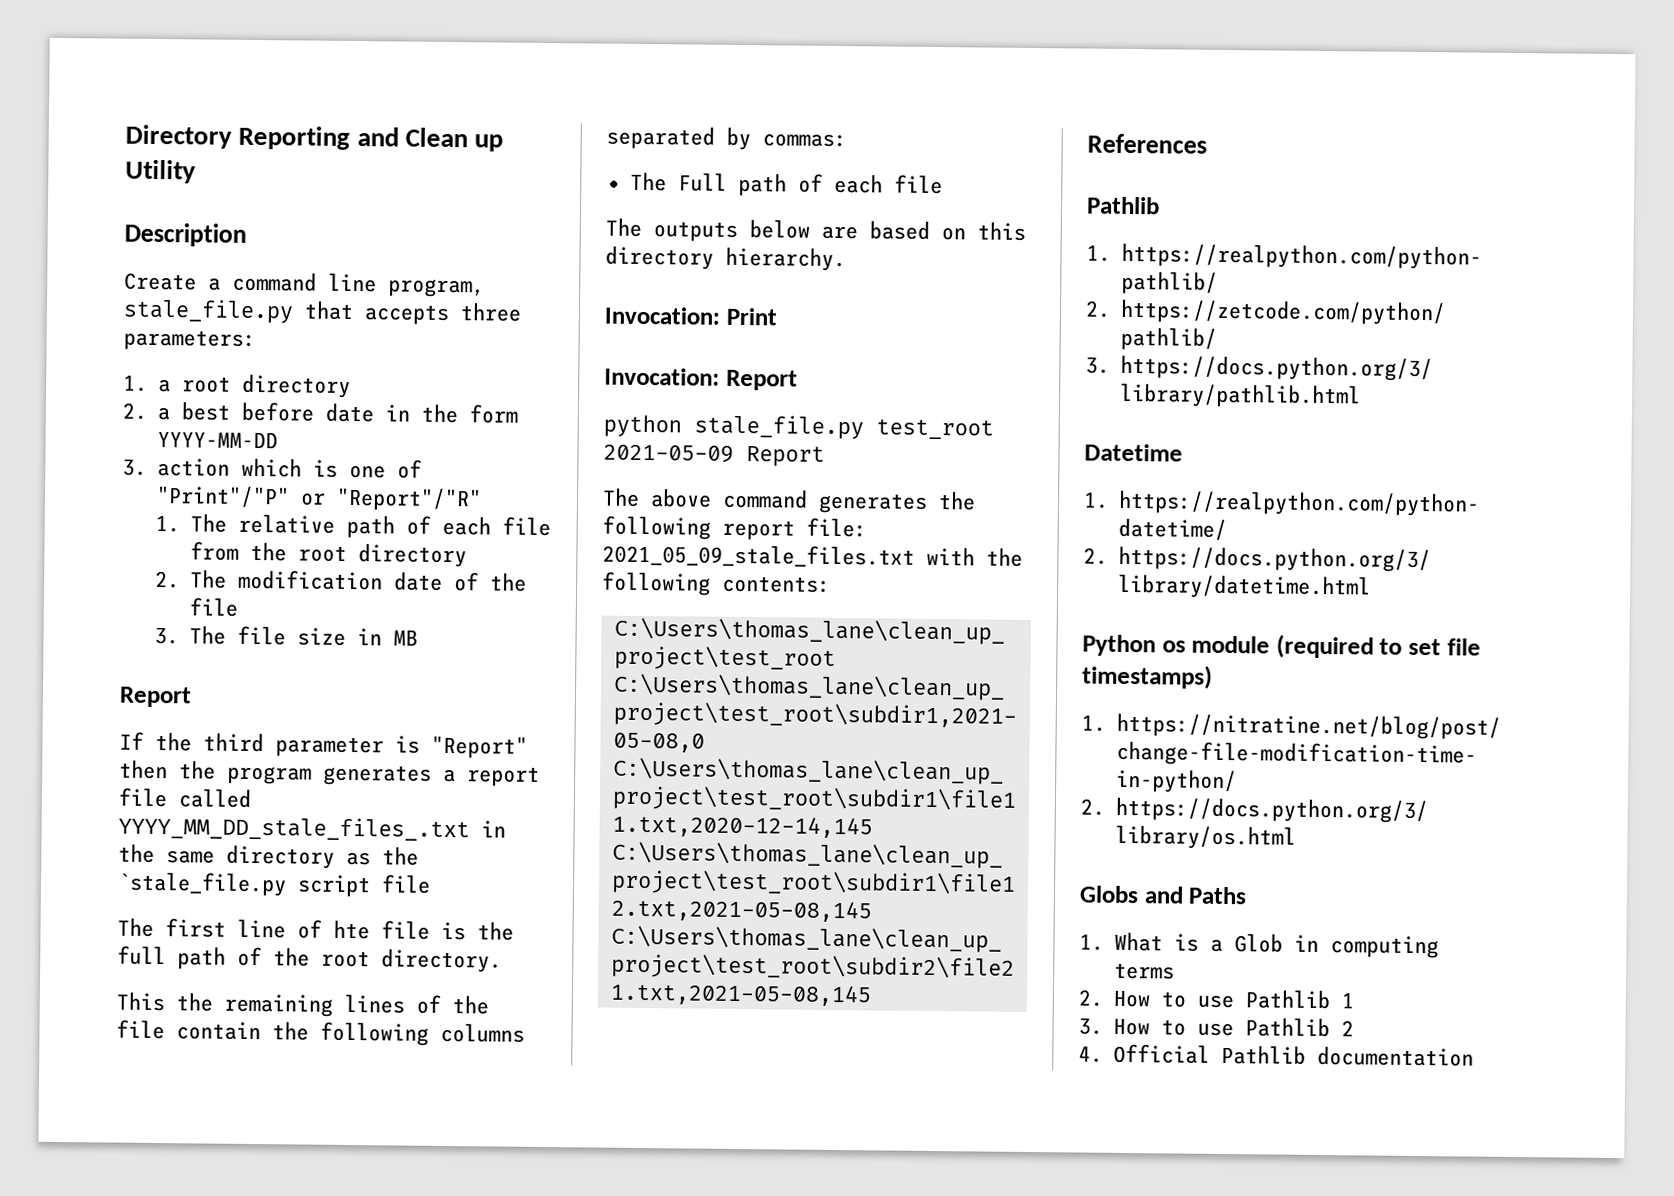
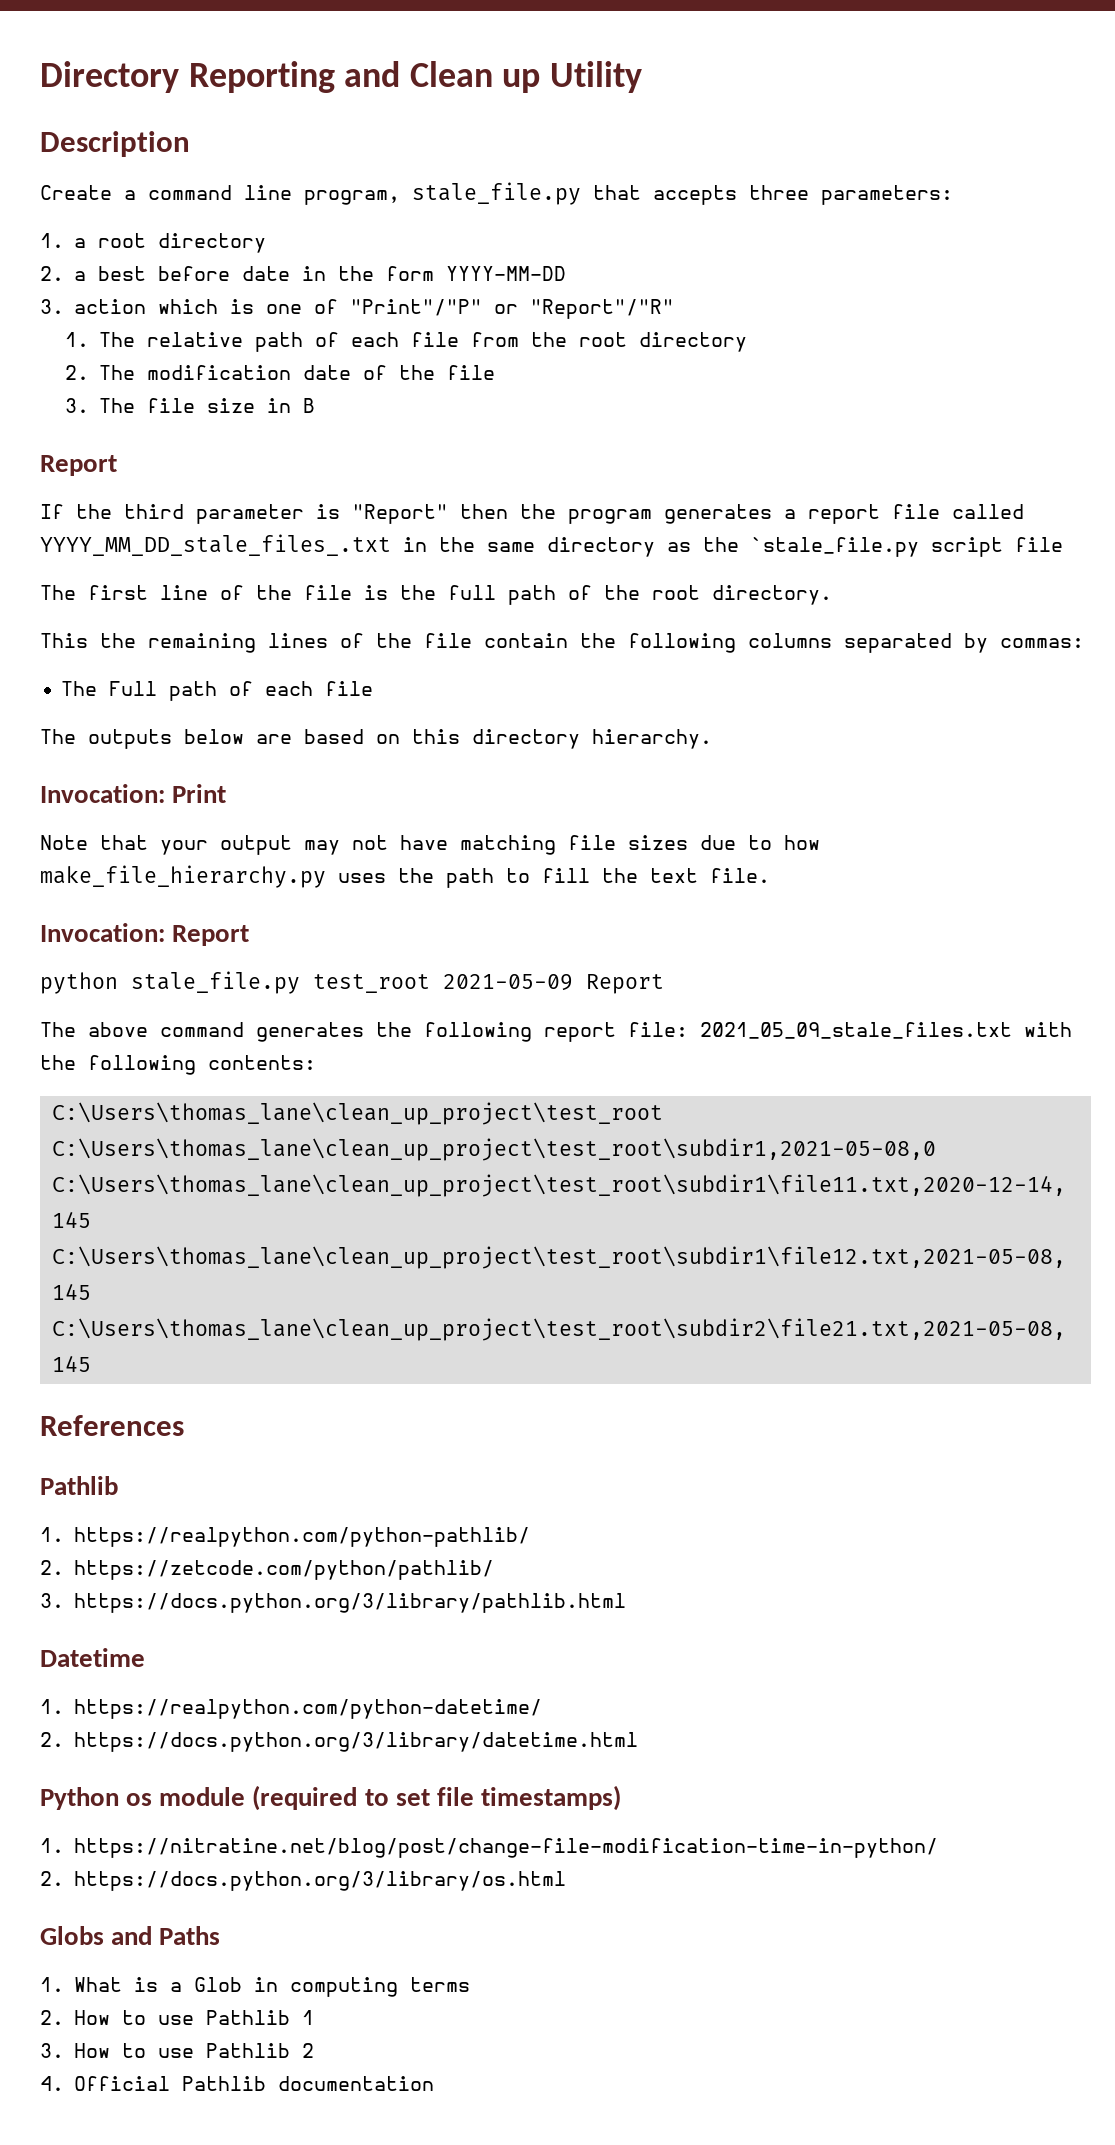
- 3. The file size in MB
+ 3. The file size in B
- The first line of hte file is the full path of the root directory.
+ The first line of the file is the full path of the root directory.
+ Note that your output may not have matching file sizes due to how make_file_hierarchy.py uses the path to fill the text file.

